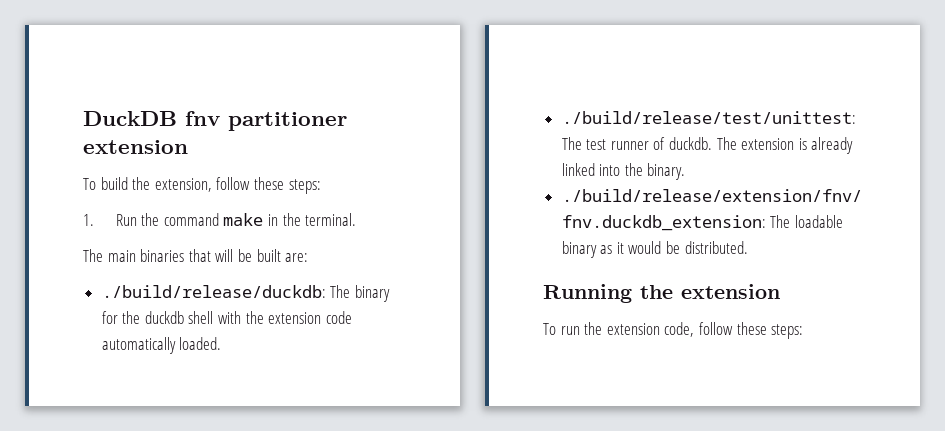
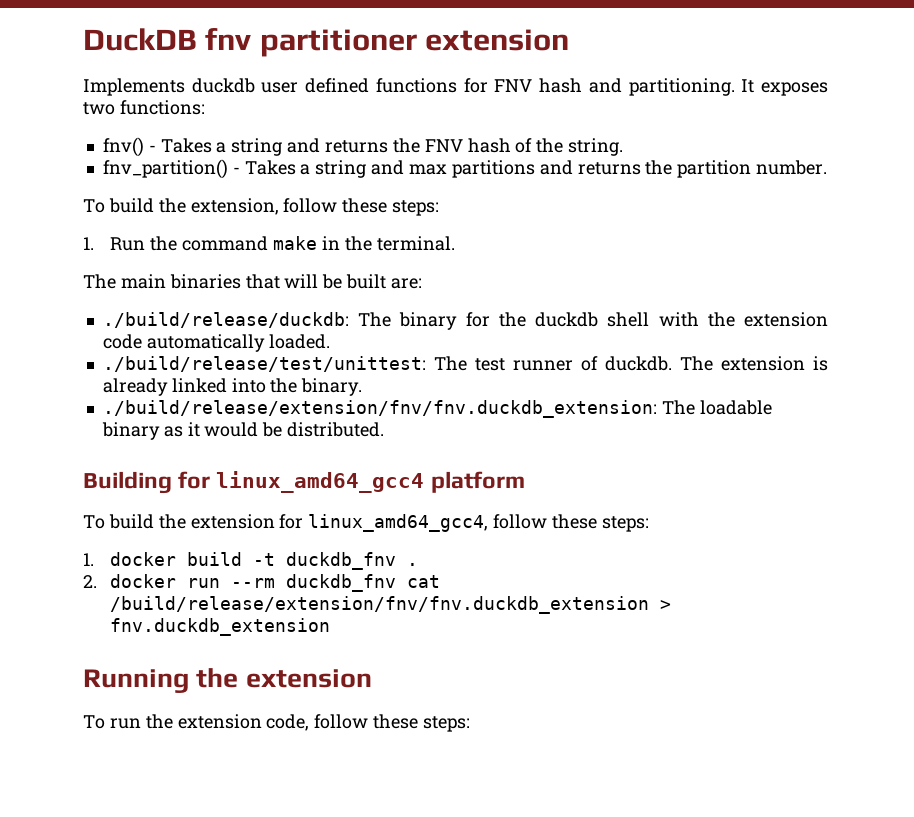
+ Implements duckdb user defined functions for FNV hash and partitioning. It exposes two functions:
+ fnv() - Takes a string and returns the FNV hash of the string.
+ fnv_partition() - Takes a string and max partitions and returns the partition number.
+ Building for linux_amd64_gcc4 platform
+ To build the extension for linux_amd64_gcc4, follow these steps:
+ 1. docker build -t duckdb_fnv .
+ 2. docker run --rm duckdb_fnv cat /build/release/extension/fnv/fnv.duckdb_extension > fnv.duckdb_extension

